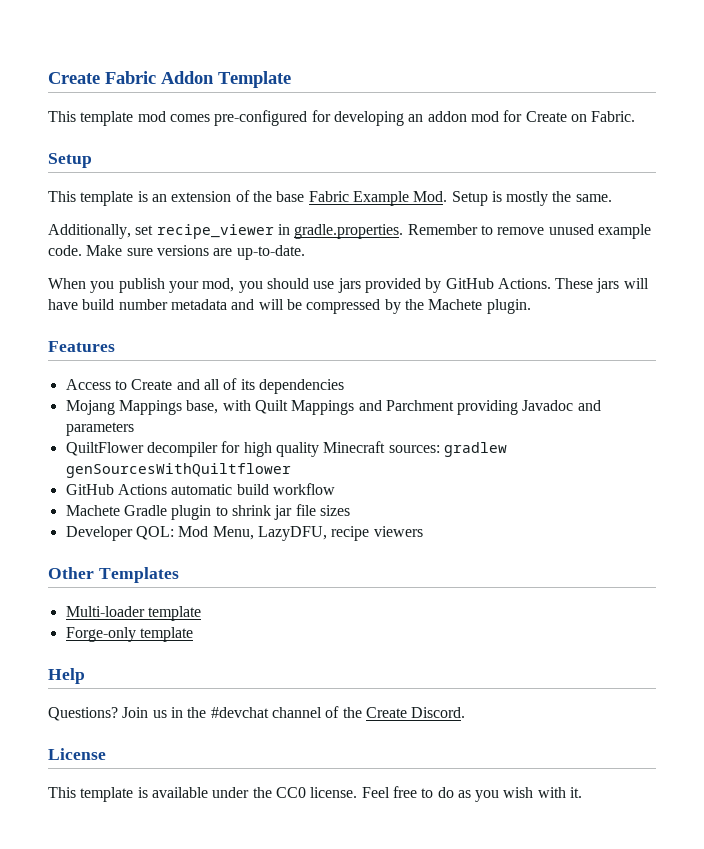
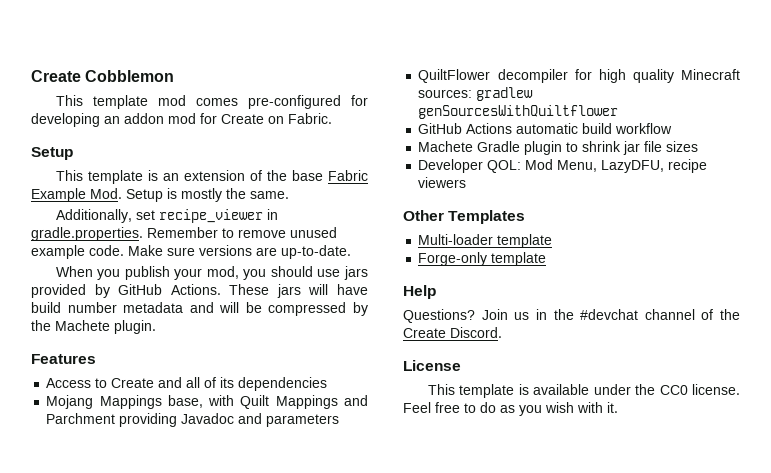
- Create Fabric Addon Template
+ Create Cobblemon

